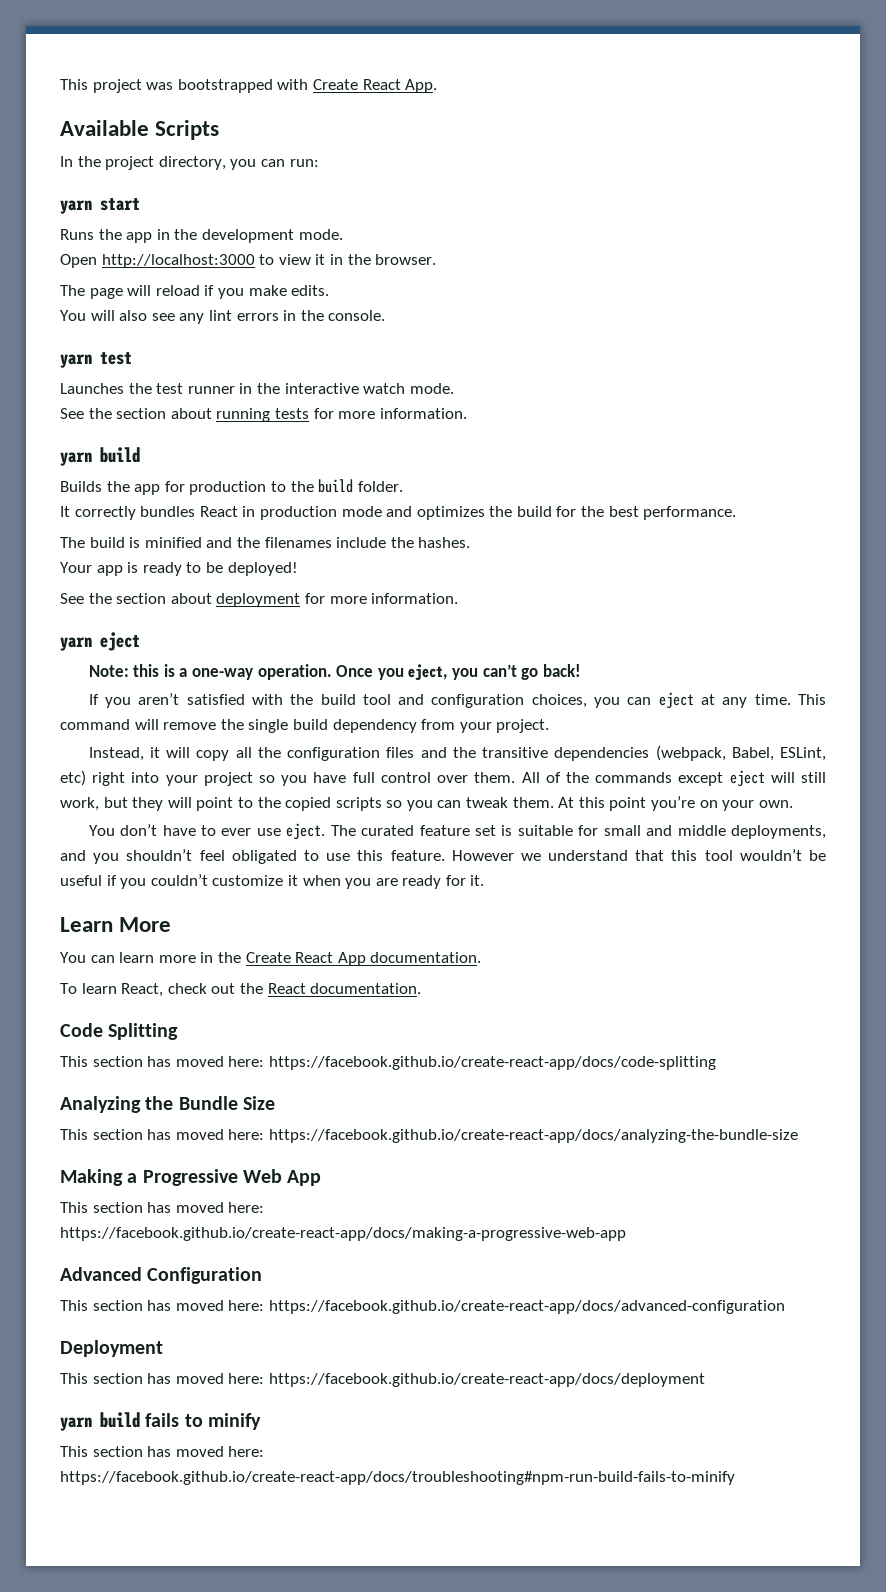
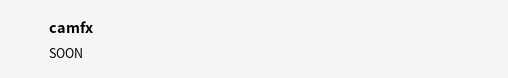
- This project was bootstrapped with Create React App.
- Available Scripts
- In the project directory, you can run:
- yarn start
- Runs the app in the development mode.
- Open http://localhost:3000 to view it in the browser.
- The page will reload if you make edits.
- You will also see any lint errors in the console.
- yarn test
- Launches the test runner in the interactive watch mode.
- See the section about running tests for more information.
- yarn build
- Builds the app for production to the build folder.
- It correctly bundles React in production mode and optimizes the build for the best performance.
- The build is minified and the filenames include the hashes.
- Your app is ready to be deployed!
- See the section about deployment for more information.
- yarn eject
- Note: this is a one-way operation. Once you eject, you can’t go back!
- If you aren’t satisfied with the build tool and configuration choices, you can eject at any time. This command will remove the single build dependency from your project.
- Instead, it will copy all the configuration files and the transitive dependencies (webpack, Babel, ESLint, etc) right into your project so you have full control over them. All of the commands except eject will still work, but they will point to the copied scripts so you can tweak them. At this point you’re on your own.
- You don’t have to ever use eject. The curated feature set is suitable for small and middle deployments, and you shouldn’t feel obligated to use this feature. However we understand that this tool wouldn’t be useful if you couldn’t customize it when you are ready for it.
- Learn More
- You can learn more in the Create React App documentation.
- To learn React, check out the React documentation.
- Code Splitting
- This section has moved here: https://facebook.github.io/create-react-app/docs/code-splitting
- Analyzing the Bundle Size
- This section has moved here: https://facebook.github.io/create-react-app/docs/analyzing-the-bundle-size
- Making a Progressive Web App
- This section has moved here: https://facebook.github.io/create-react-app/docs/making-a-progressive-web-app
- Advanced Configuration
- This section has moved here: https://facebook.github.io/create-react-app/docs/advanced-configuration
- Deployment
- This section has moved here: https://facebook.github.io/create-react-app/docs/deployment
- yarn build fails to minify
- This section has moved here: https://facebook.github.io/create-react-app/docs/troubleshooting#npm-run-build-fails-to-minify
+ camfx
+ SOON

